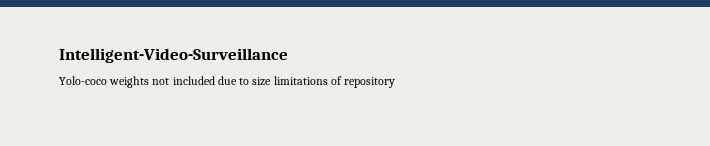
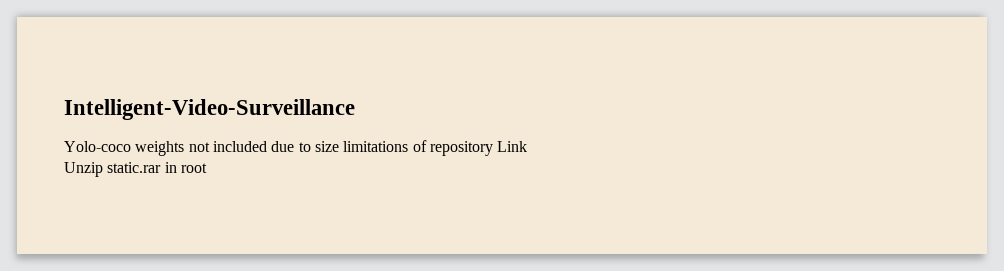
- Yolo-coco weights not included due to size limitations of repository
+ Yolo-coco weights not included due to size limitations of repository Link
+ Unzip static.rar in root

